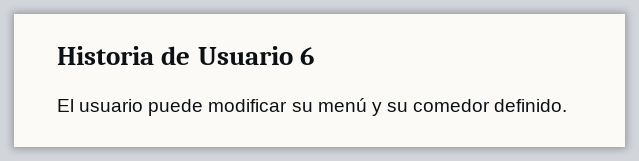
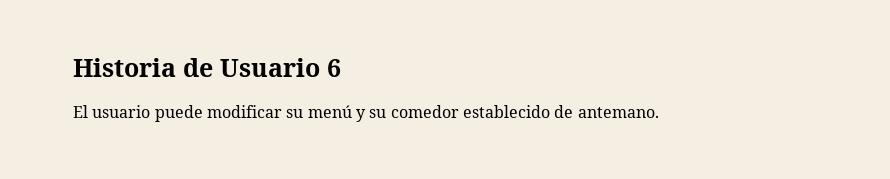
- El usuario puede modificar su menú y su comedor definido.
+ El usuario puede modificar su menú y su comedor establecido de antemano.

